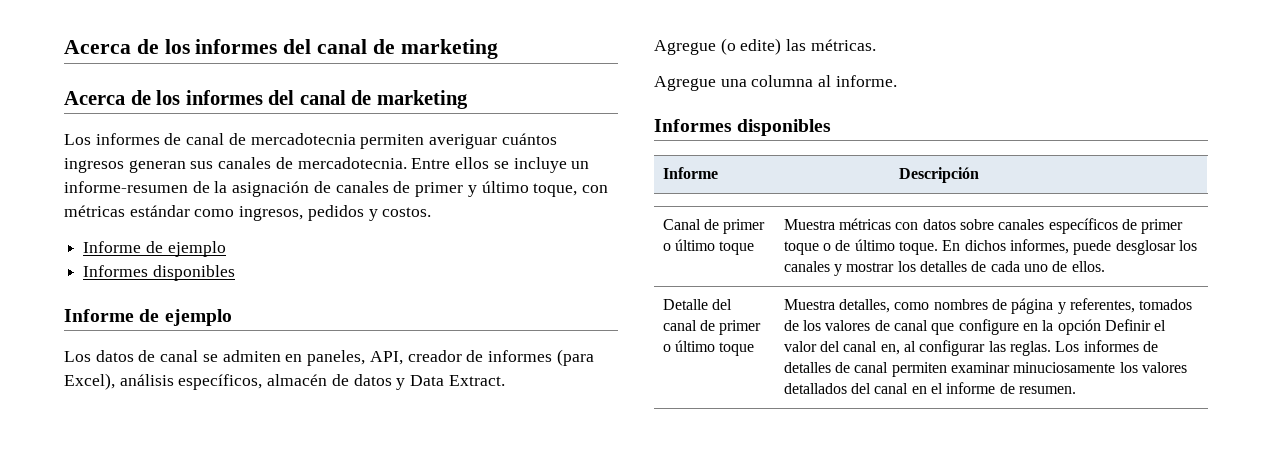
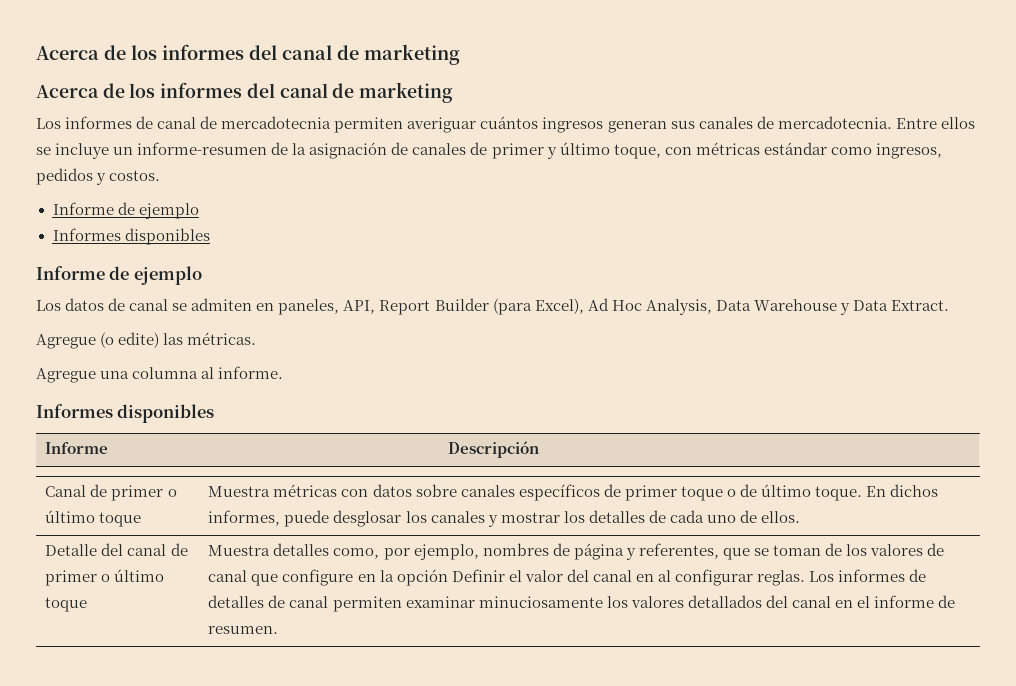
- Los datos de canal se admiten en paneles, API, creador de informes (para Excel), análisis específicos, almacén de datos y Data Extract.
+ Los datos de canal se admiten en paneles, API, Report Builder (para Excel), Ad Hoc Analysis, Data Warehouse y Data Extract.
- Muestra detalles, como nombres de página y referentes, tomados de los valores de canal que configure en la opción Definir el valor del canal en, al configurar las reglas.
+ Muestra detalles como, por ejemplo, nombres de página y referentes, que se toman de los valores de canal que configure en la opción Definir el valor del canal en al configurar reglas.

